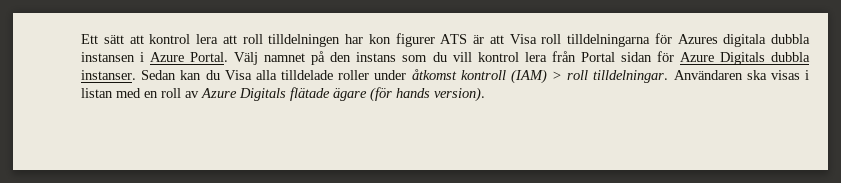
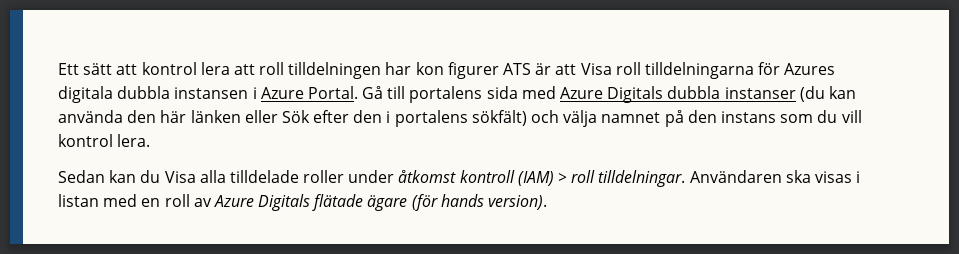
- Välj namnet på den instans som du vill kontrol lera från Portal sidan för Azure Digitals dubbla instanser. Sedan kan du Visa alla tilldelade roller under åtkomst kontroll (IAM) > roll tilldelningar.
+ Gå till portalens sida med Azure Digitals dubbla instanser (du kan använda den här länken eller Sök efter den i portalens sökfält) och välja namnet på den instans som du vill kontrol lera.
+ Sedan kan du Visa alla tilldelade roller under åtkomst kontroll (IAM) > roll tilldelningar.

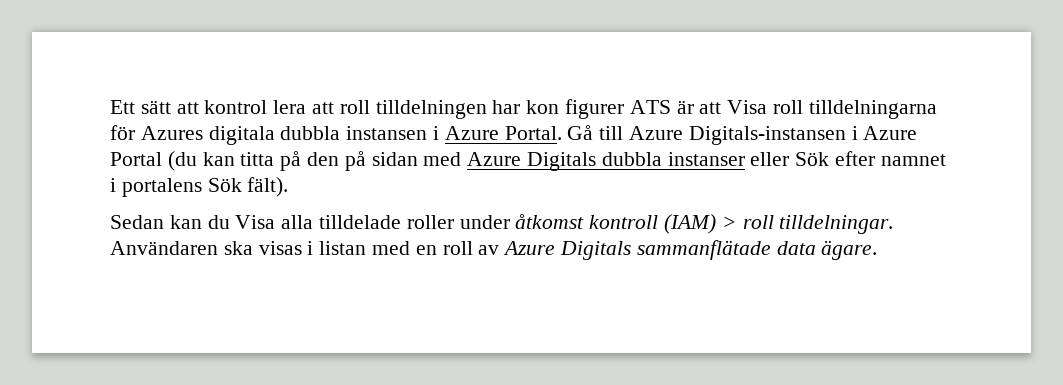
- Gå till portalens sida med Azure Digitals dubbla instanser (du kan använda den här länken eller Sök efter den i portalens sökfält) och välja namnet på den instans som du vill kontrol lera.
+ Gå till Azure Digitals-instansen i Azure Portal (du kan titta på den på sidan med Azure Digitals dubbla instanser eller Sök efter namnet i portalens Sök fält).
- Användaren ska visas i listan med en roll av Azure Digitals flätade ägare (för hands version).
+ Användaren ska visas i listan med en roll av Azure Digitals sammanflätade data ägare.

